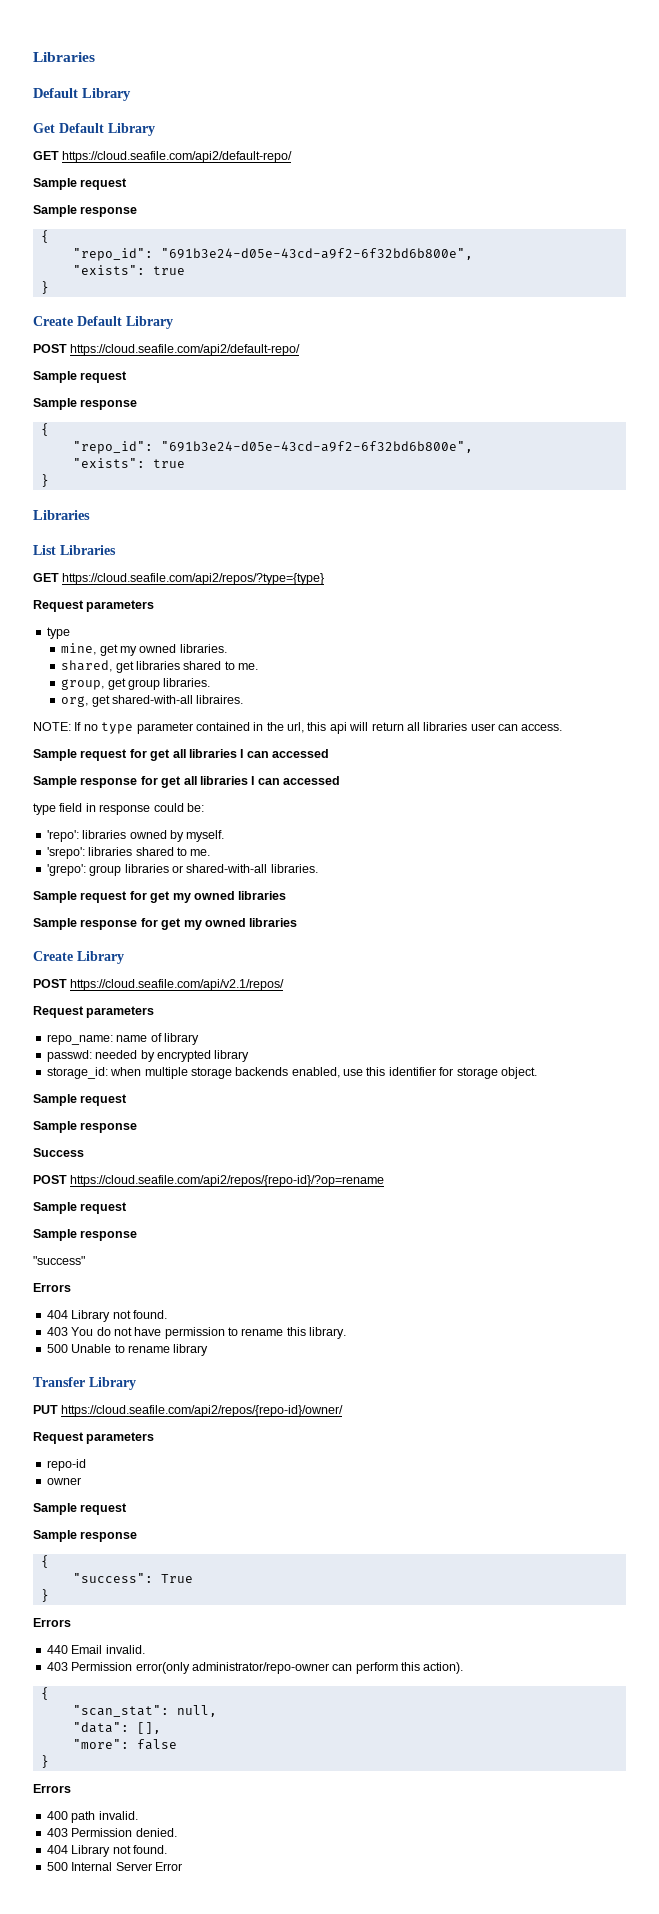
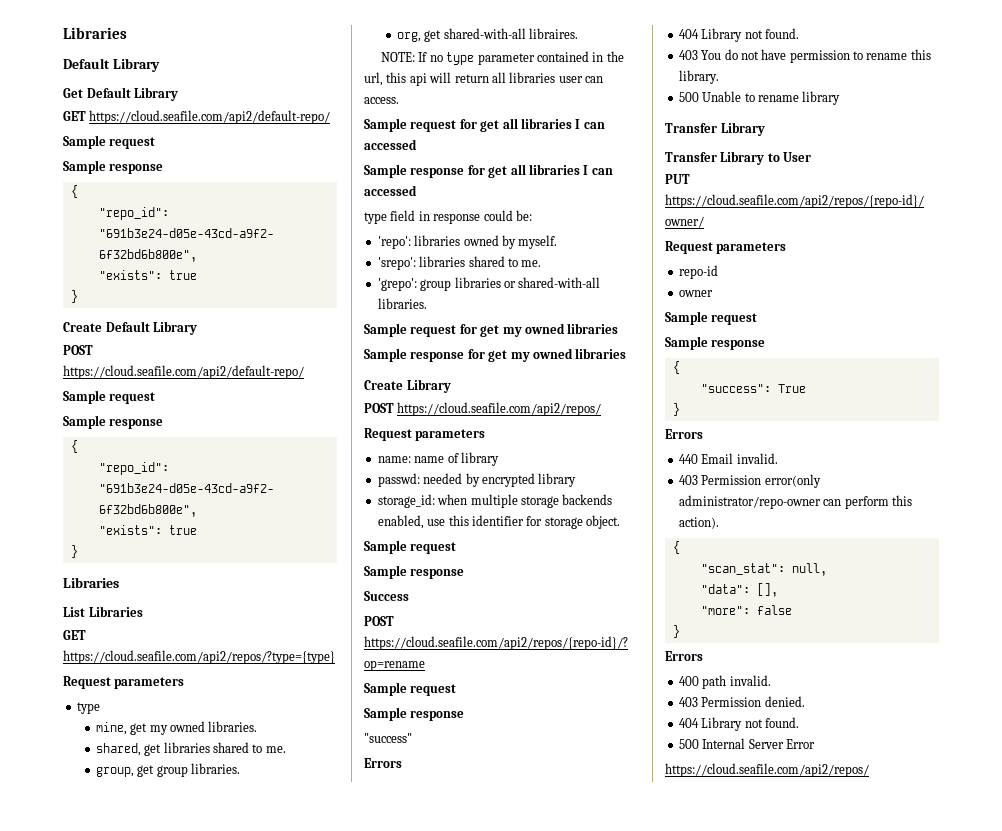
- POST https://cloud.seafile.com/api/v2.1/repos/
+ POST https://cloud.seafile.com/api2/repos/
  Request parameters
- repo_name: name of library
+ name: name of library
+ Transfer Library to User
  500 Internal Server Error
+ https://cloud.seafile.com/api2/repos/

